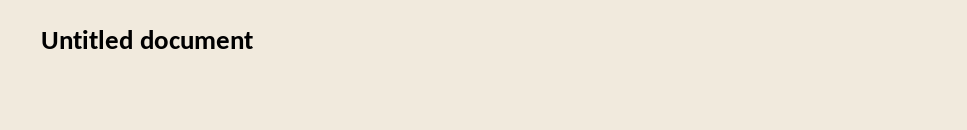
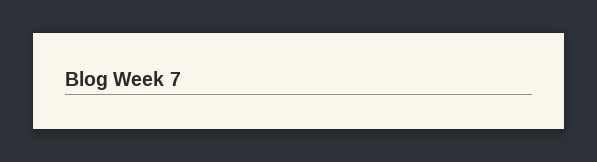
- Untitled document
+ Blog Week 7

